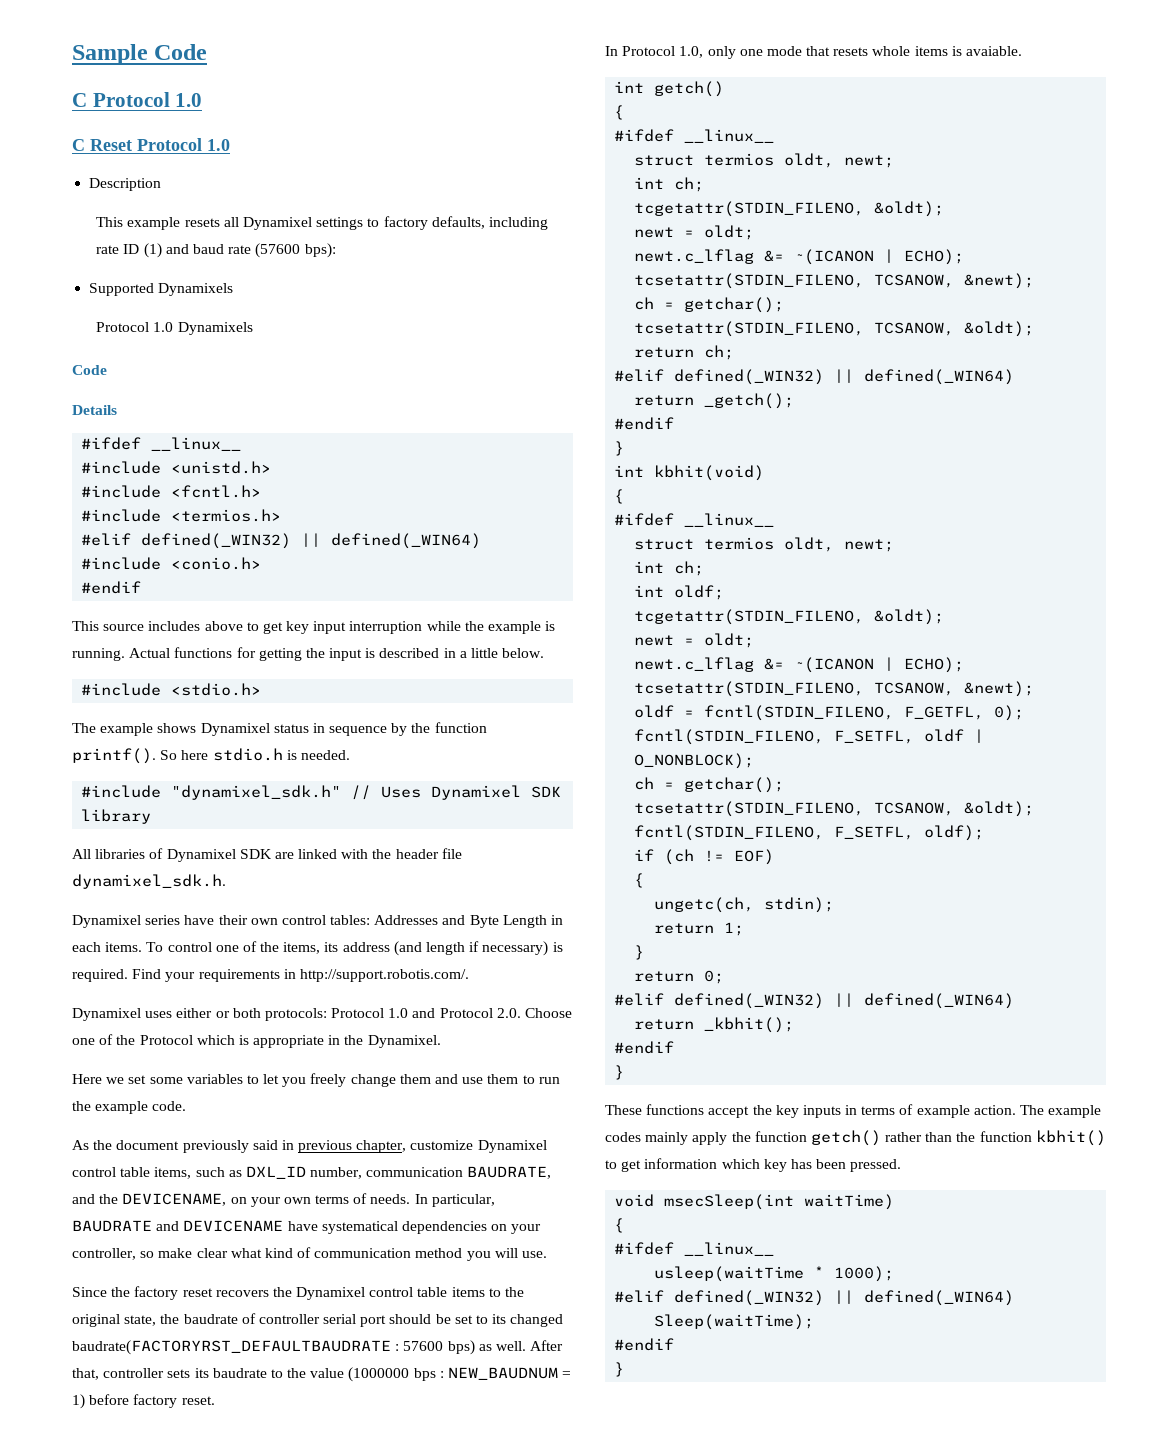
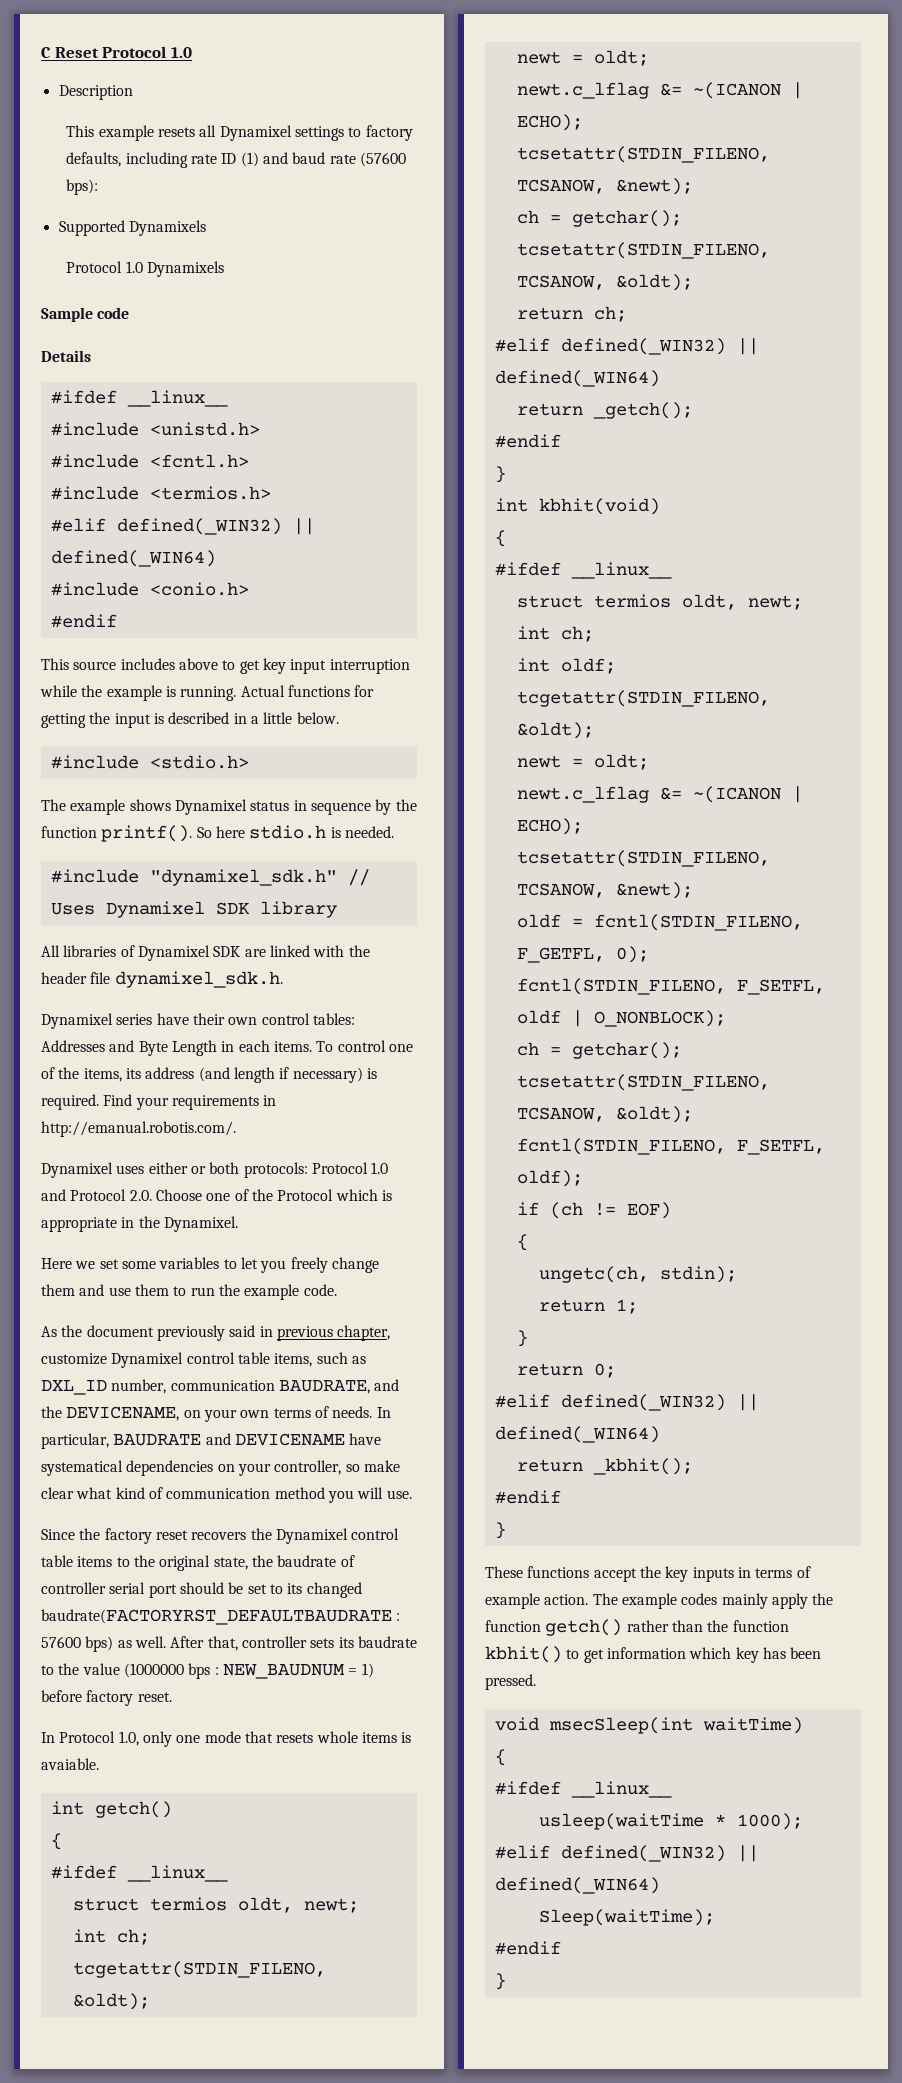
- Sample Code
- C Protocol 1.0
  Protocol 1.0 Dynamixels
- Code
+ Sample code
- Find your requirements in http://support.robotis.com/.
+ Find your requirements in http://emanual.robotis.com/.

